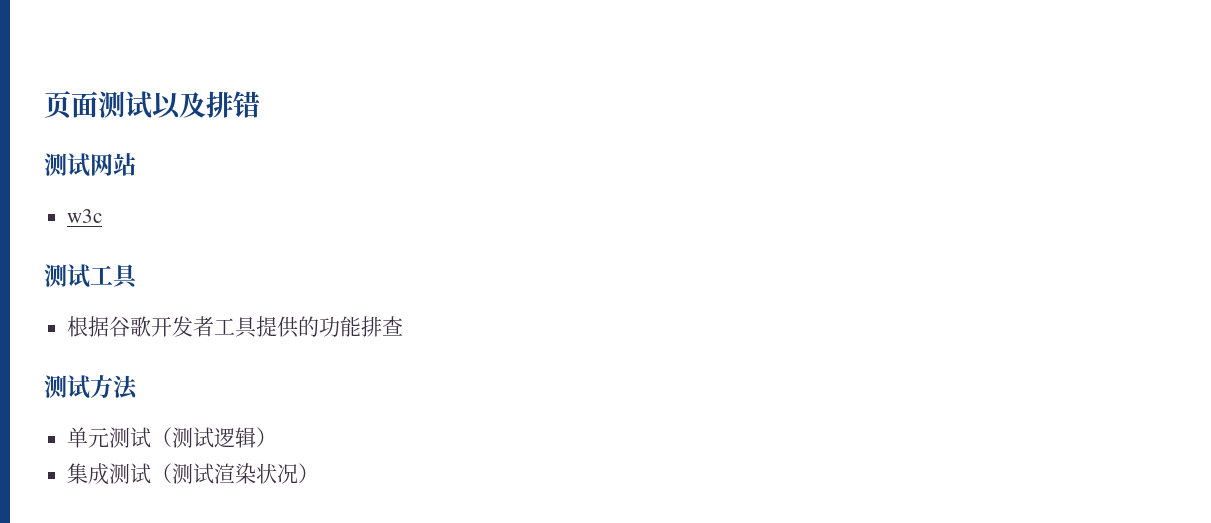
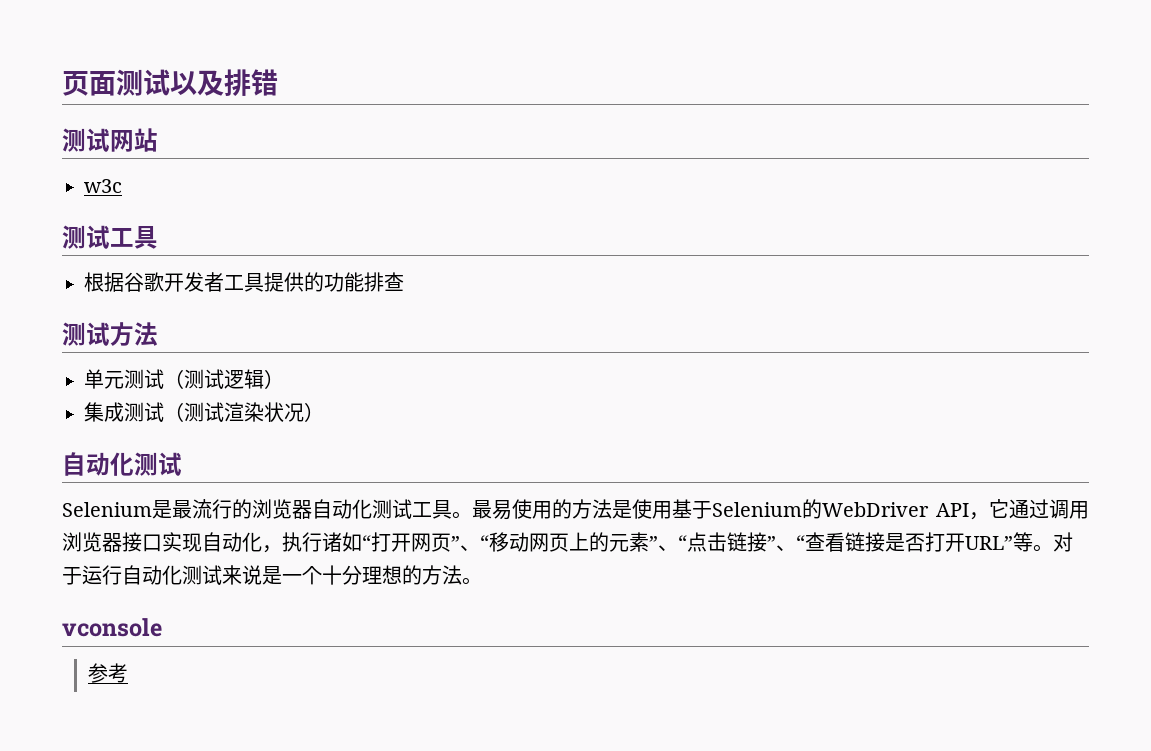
  集成测试（测试渲染状况）
+ 自动化测试
+ Selenium是最流行的浏览器自动化测试工具。最易使用的方法是使用基于Selenium的WebDriver API，它通过调用浏览器接口实现自动化，执行诸如“打开网页”、“移动网页上的元素”、“点击链接”、“查看链接是否打开URL”等。对于运行自动化测试来说是一个十分理想的方法。
+ vconsole
+ 参考

